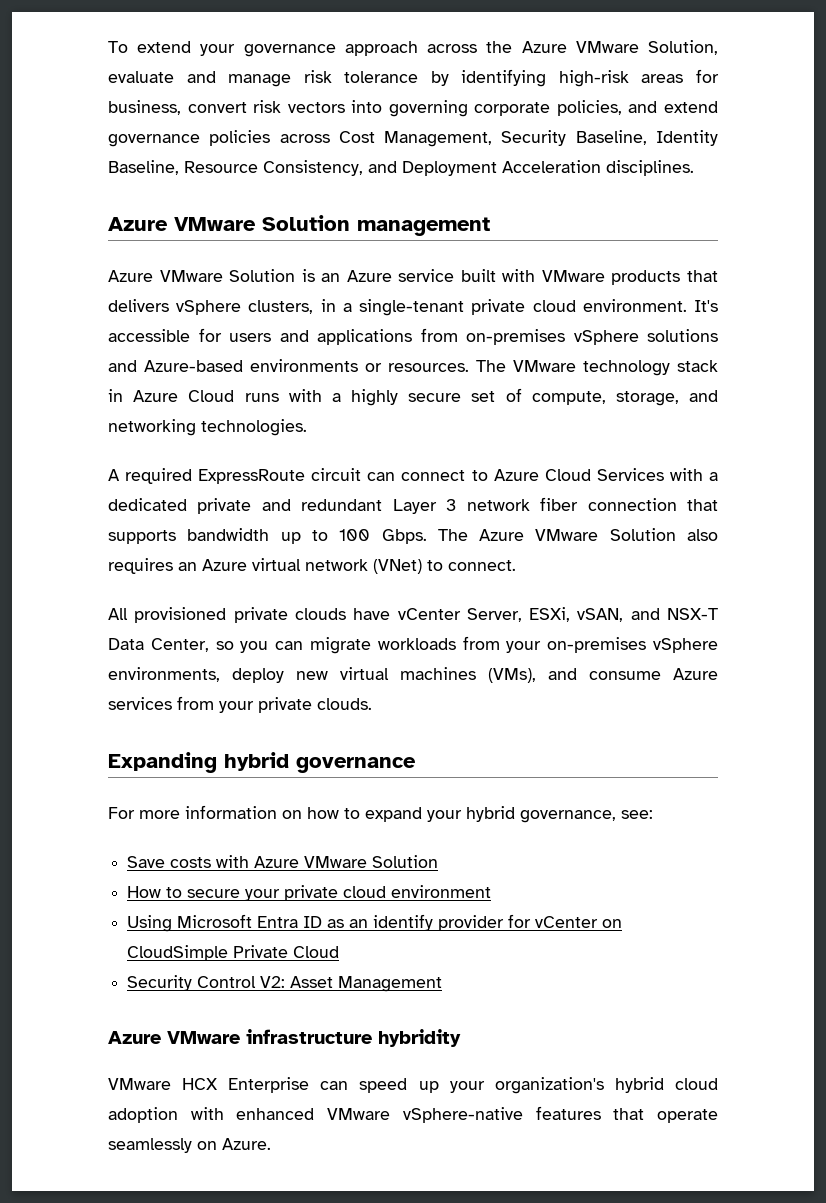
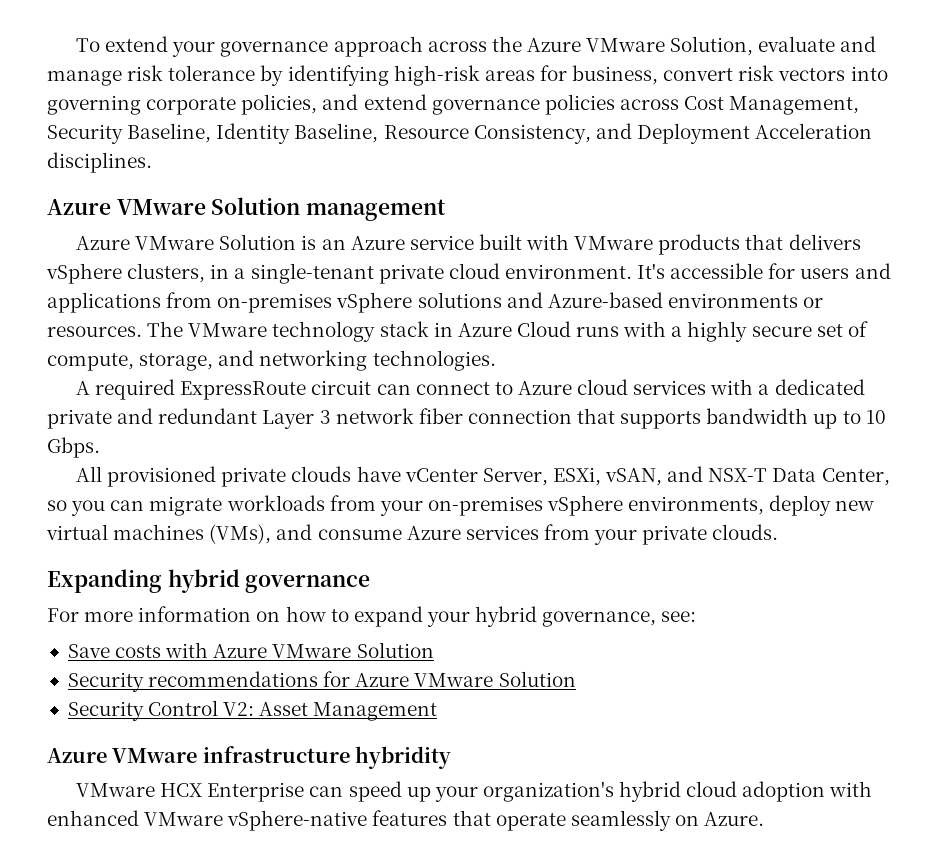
- A required ExpressRoute circuit can connect to Azure Cloud Services with a dedicated private and redundant Layer 3 network fiber connection that supports bandwidth up to 100 Gbps. The Azure VMware Solution also requires an Azure virtual network (VNet) to connect.
+ A required ExpressRoute circuit can connect to Azure cloud services with a dedicated private and redundant Layer 3 network fiber connection that supports bandwidth up to 10 Gbps.
- How to secure your private cloud environment
- Using Microsoft Entra ID as an identify provider for vCenter on CloudSimple Private Cloud
+ Security recommendations for Azure VMware Solution

